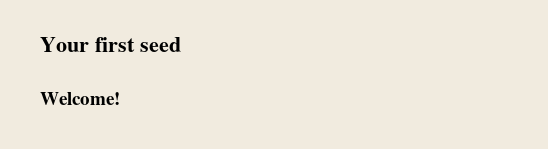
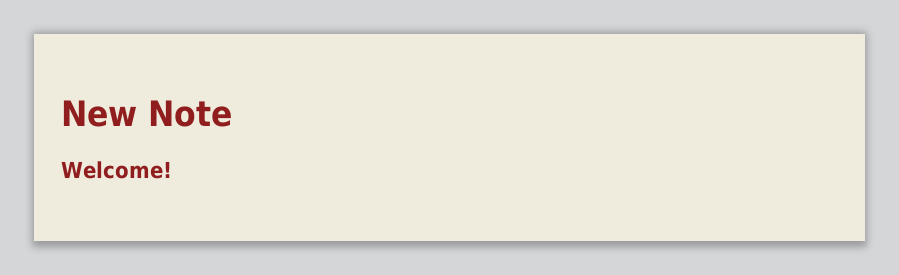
- Your first seed
+ New Note

